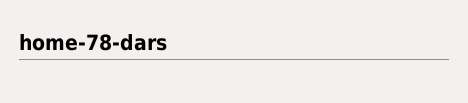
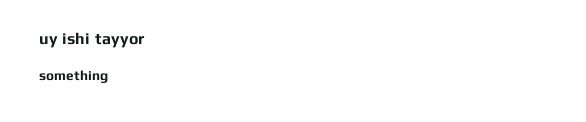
- home-78-dars
+ uy ishi tayyor
+ something

